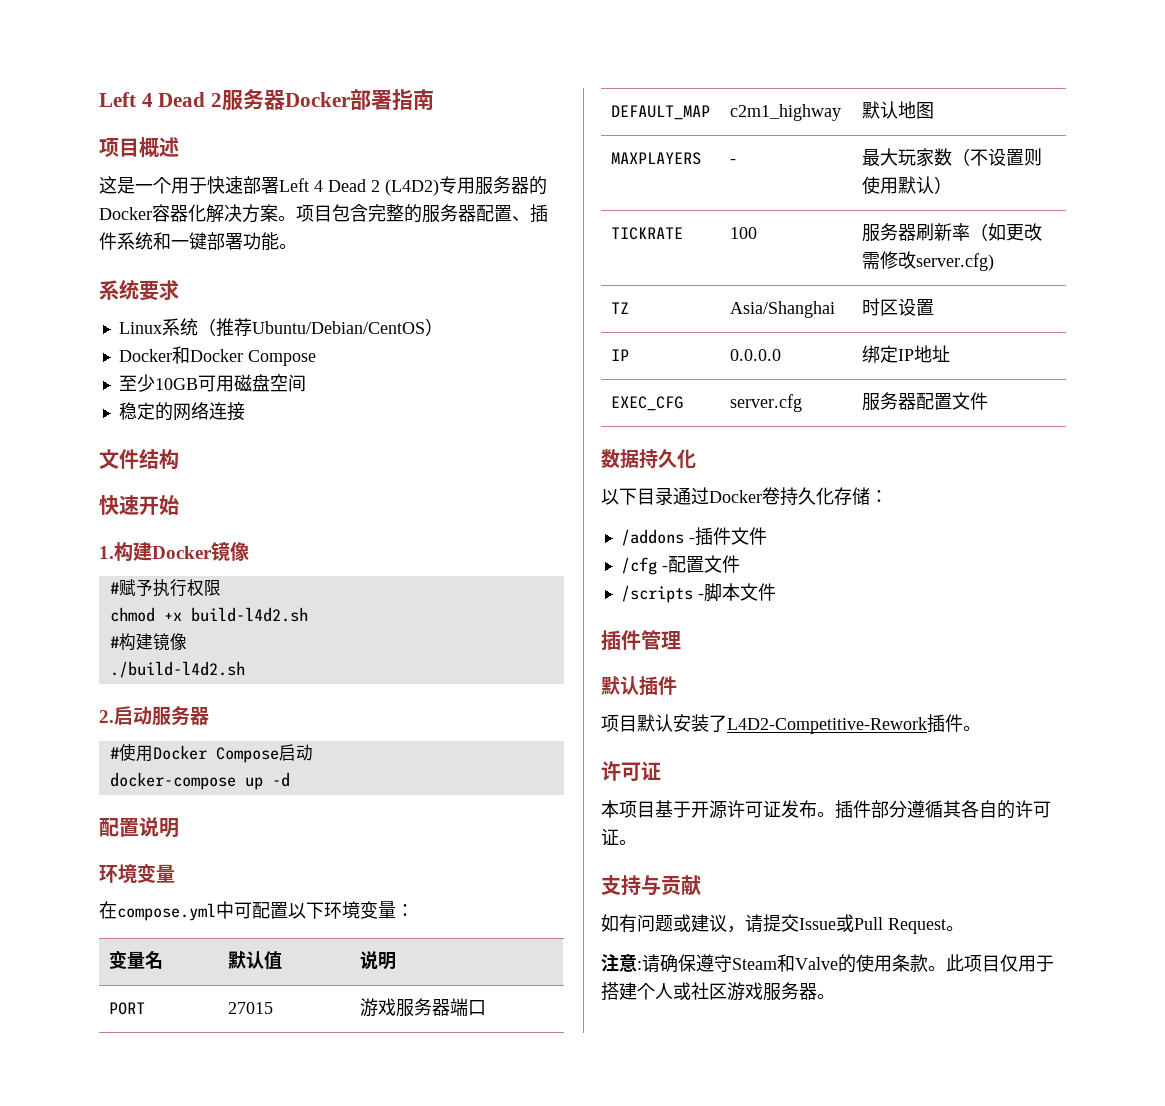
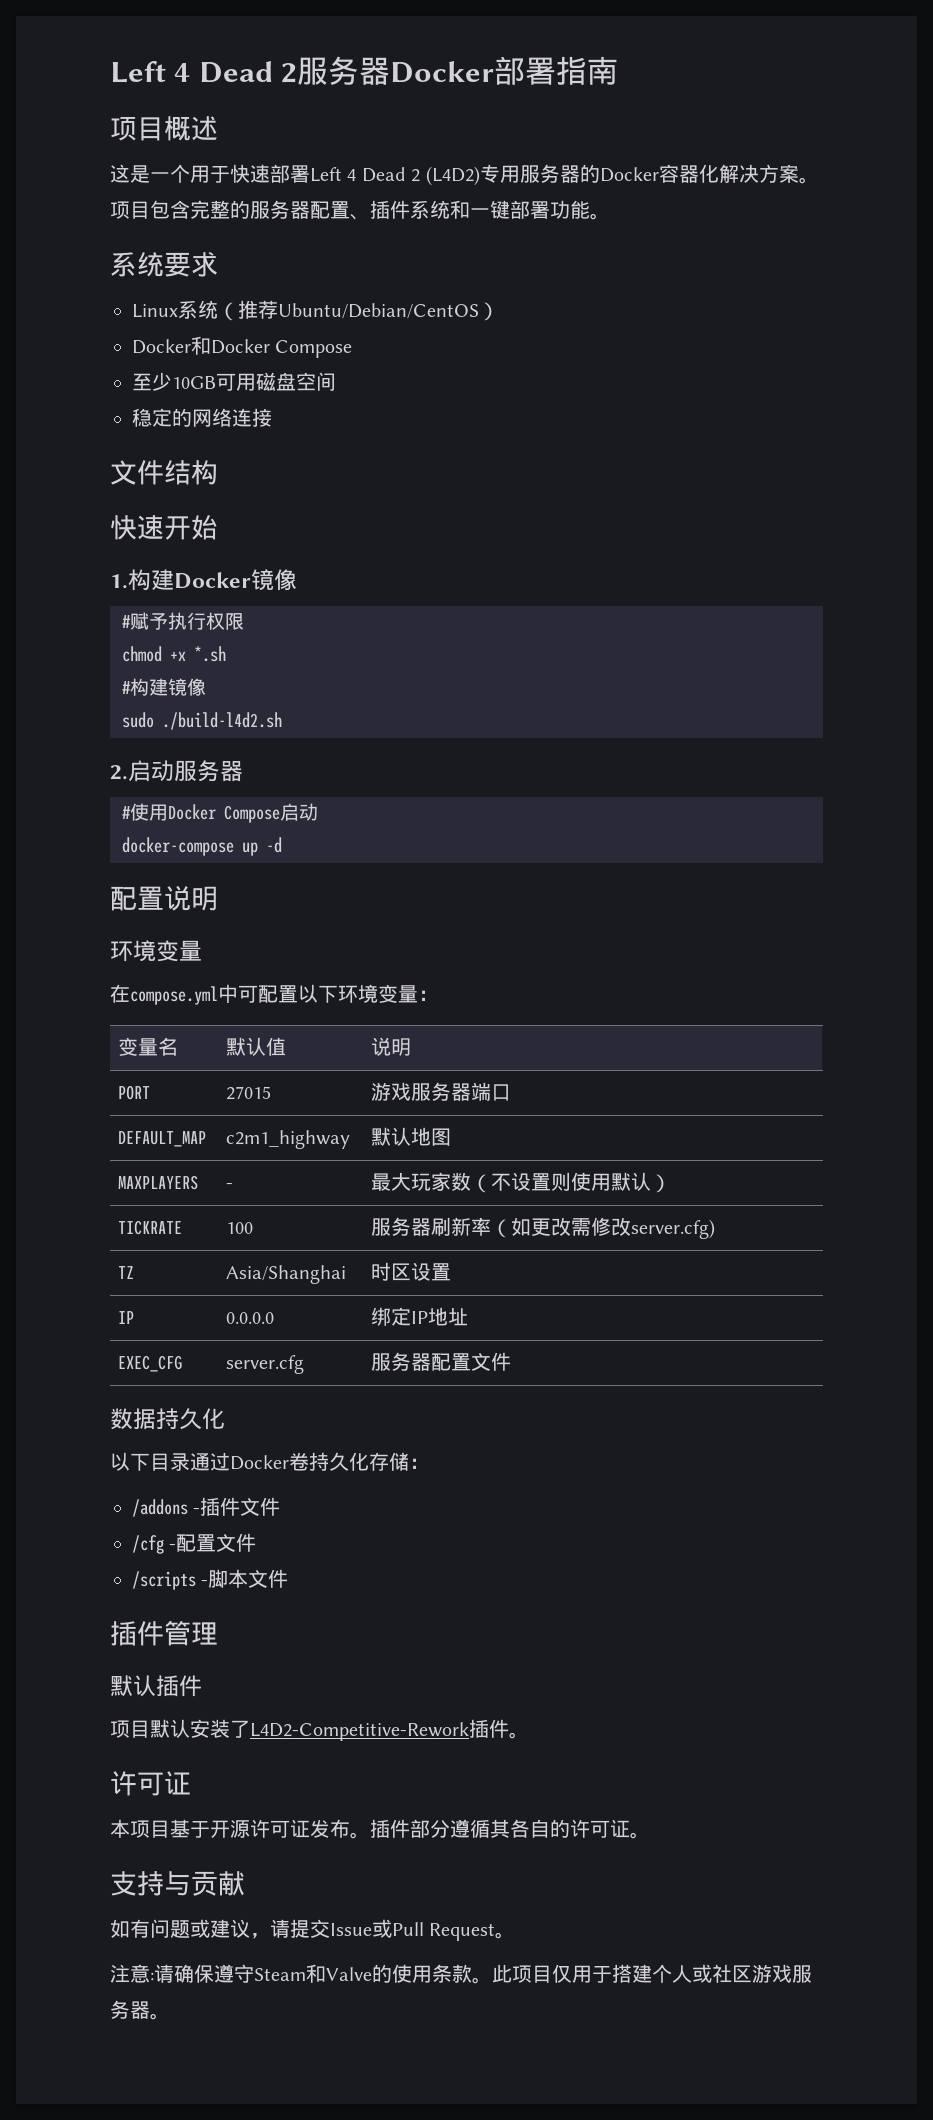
- chmod +x build-l4d2.sh
+ chmod +x *.sh
- ./build-l4d2.sh
+ sudo ./build-l4d2.sh

